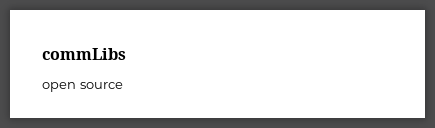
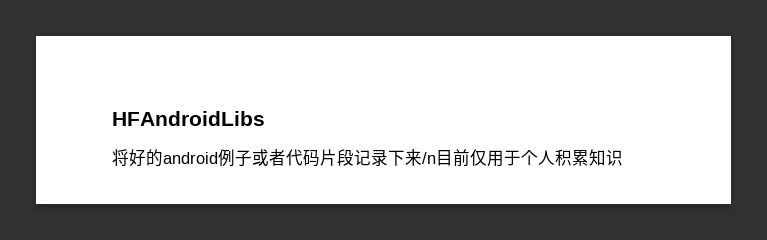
- commLibs
- open source
+ HFAndroidLibs
+ 将好的android例子或者代码片段记录下来/n目前仅用于个人积累知识

